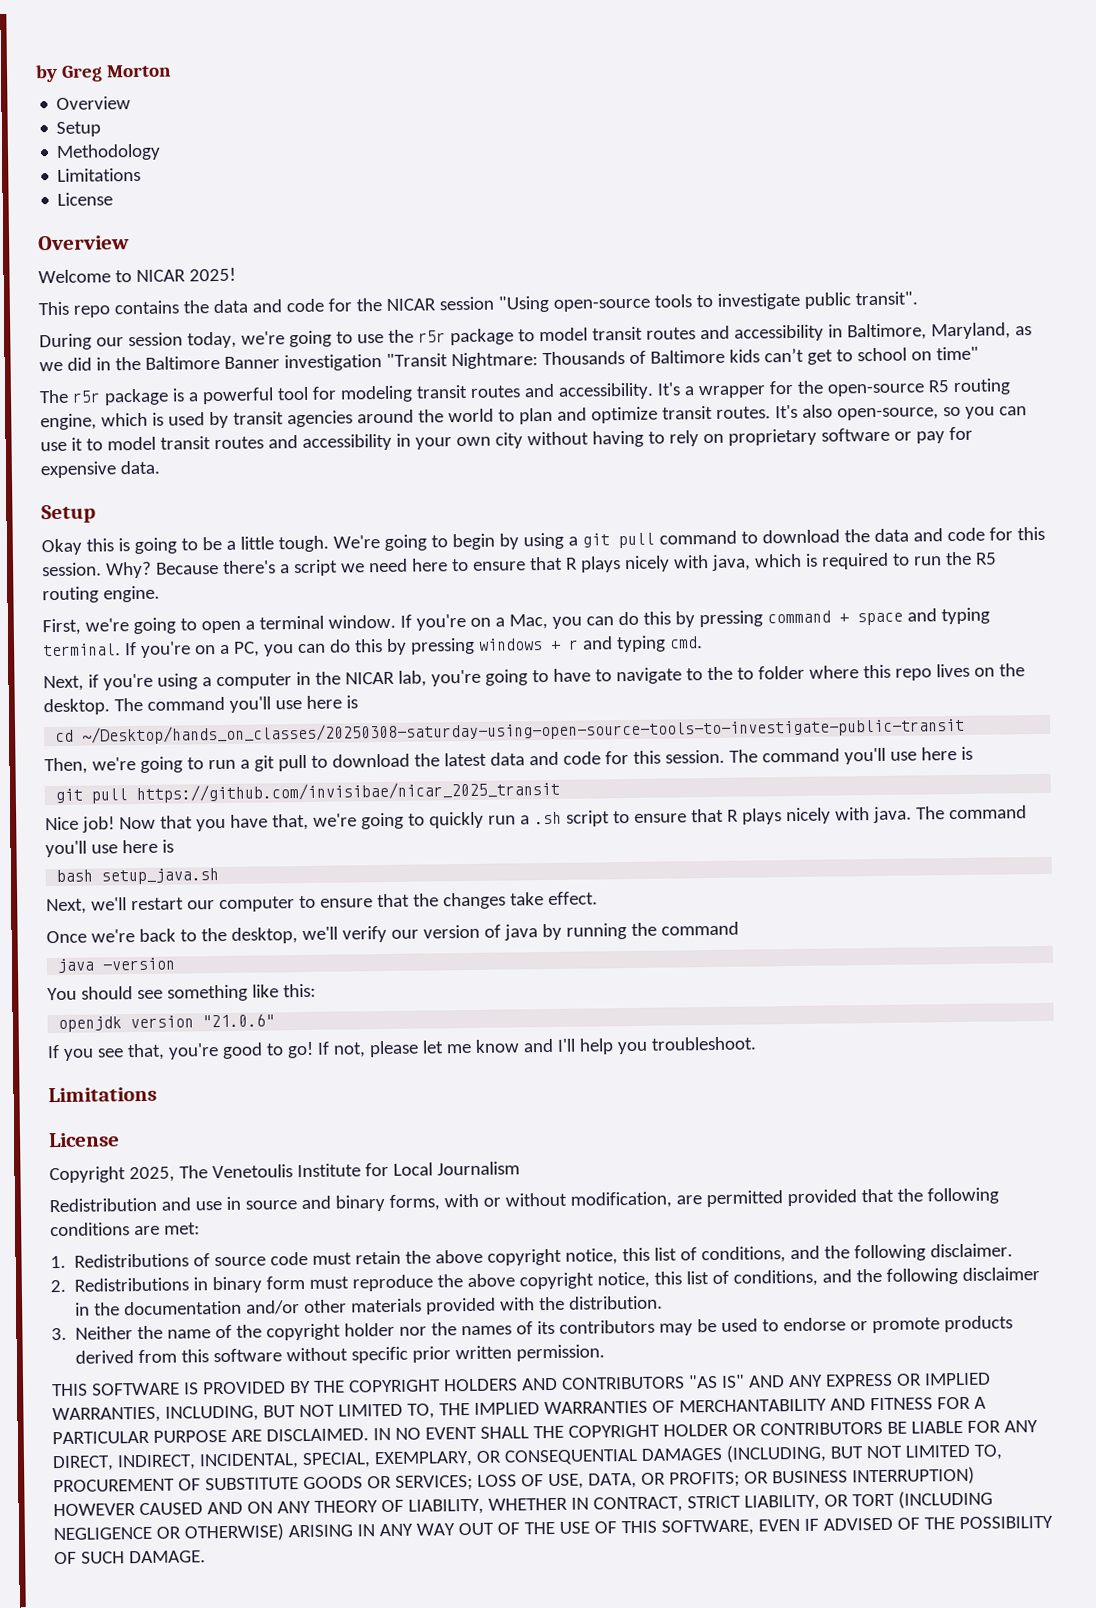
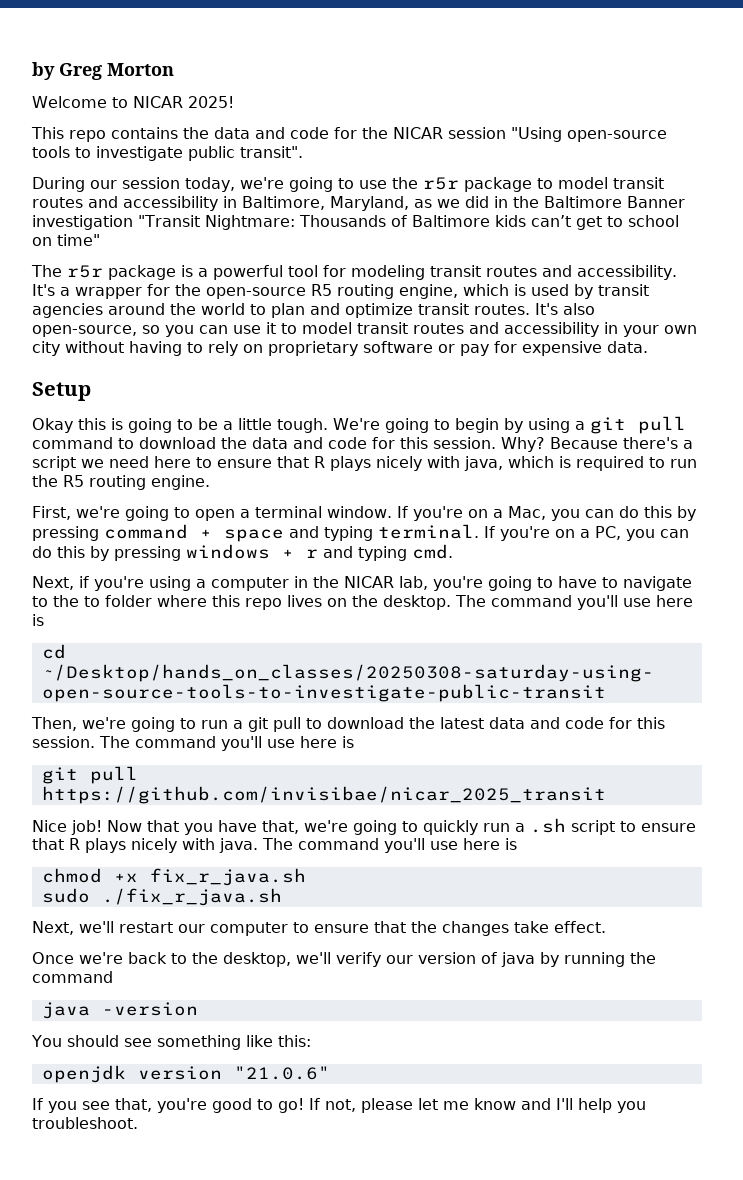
  by Greg Morton
- Overview
- Setup
- Methodology
- Limitations
- License
- Overview
- bash setup_java.sh
+ chmod +x fix_r_java.sh
+ sudo ./fix_r_java.sh
  If not, please let me know and I'll help you troubleshoot.
- Limitations
- License
- Copyright 2025, The Venetoulis Institute for Local Journalism
- Redistribution and use in source and binary forms, with or without modification, are permitted provided that the following conditions are met:
- 1. Redistributions of source code must retain the above copyright notice, this list of conditions, and the following disclaimer.
- 2. Redistributions in binary form must reproduce the above copyright notice, this list of conditions, and the following disclaimer in the documentation and/or other materials provided with the distribution.
- 3. Neither the name of the copyright holder nor the names of its contributors may be used to endorse or promote products derived from this software without specific prior written permission.
- THIS SOFTWARE IS PROVIDED BY THE COPYRIGHT HOLDERS AND CONTRIBUTORS "AS IS" AND ANY EXPRESS OR IMPLIED WARRANTIES, INCLUDING, BUT NOT LIMITED TO, THE IMPLIED WARRANTIES OF MERCHANTABILITY AND FITNESS FOR A PARTICULAR PURPOSE ARE DISCLAIMED. IN NO EVENT SHALL THE COPYRIGHT HOLDER OR CONTRIBUTORS BE LIABLE FOR ANY DIRECT, INDIRECT, INCIDENTAL, SPECIAL, EXEMPLARY, OR CONSEQUENTIAL DAMAGES (INCLUDING, BUT NOT LIMITED TO, PROCUREMENT OF SUBSTITUTE GOODS OR SERVICES; LOSS OF USE, DATA, OR PROFITS; OR BUSINESS INTERRUPTION) HOWEVER CAUSED AND ON ANY THEORY OF LIABILITY, WHETHER IN CONTRACT, STRICT LIABILITY, OR TORT (INCLUDING NEGLIGENCE OR OTHERWISE) ARISING IN ANY WAY OUT OF THE USE OF THIS SOFTWARE, EVEN IF ADVISED OF THE POSSIBILITY OF SUCH DAMAGE.

